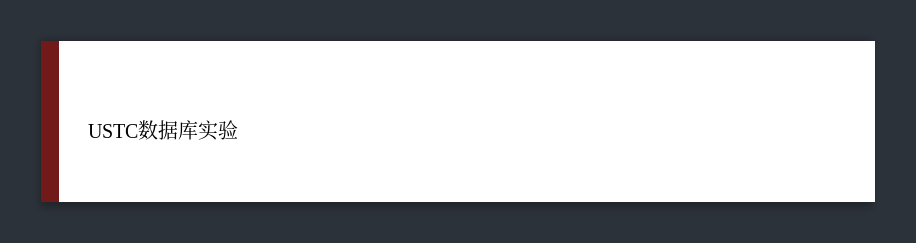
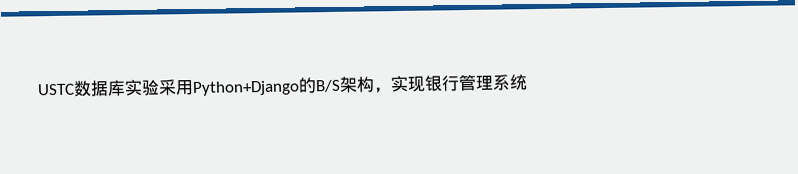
- USTC数据库实验
+ USTC数据库实验采用Python+Django的B/S架构，实现银行管理系统

